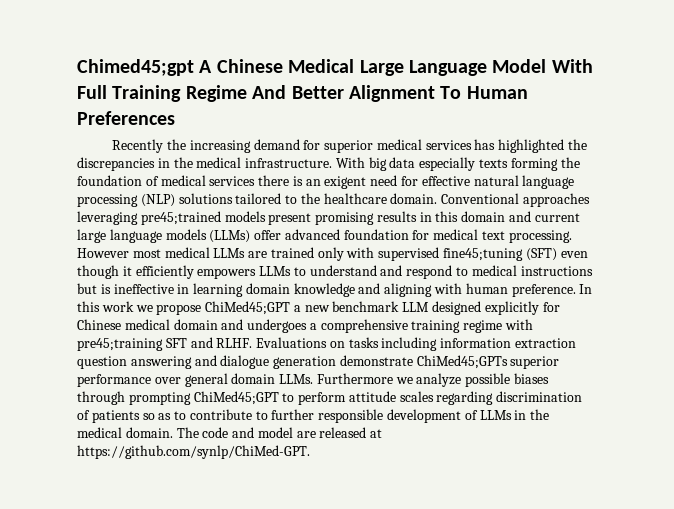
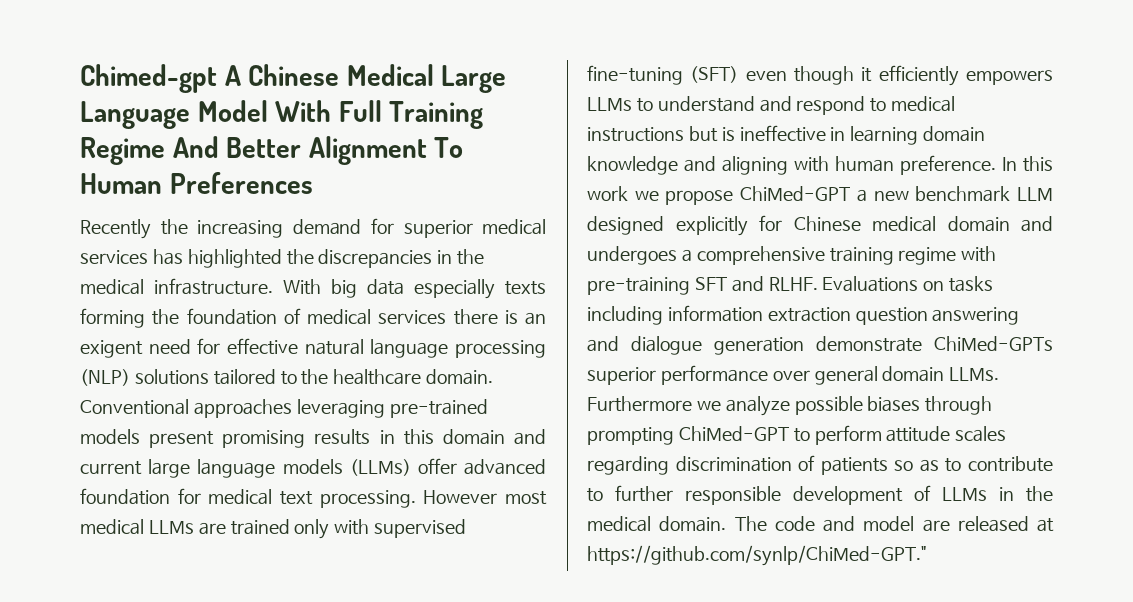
- Chimed45;gpt A Chinese Medical Large Language Model With Full Training Regime And Better Alignment To Human Preferences
+ Chimed-gpt A Chinese Medical Large Language Model With Full Training Regime And Better Alignment To Human Preferences
- Conventional approaches leveraging pre45;trained models present promising results in this domain and current large language models (LLMs) offer advanced foundation for medical text processing.
+ Conventional approaches leveraging pre-trained models present promising results in this domain and current large language models (LLMs) offer advanced foundation for medical text processing.
- However most medical LLMs are trained only with supervised fine45;tuning (SFT) even though it efficiently empowers LLMs to understand and respond to medical instructions but is ineffective in learning domain knowledge and aligning with human preference.
+ However most medical LLMs are trained only with supervised fine-tuning (SFT) even though it efficiently empowers LLMs to understand and respond to medical instructions but is ineffective in learning domain knowledge and aligning with human preference.
- In this work we propose ChiMed45;GPT a new benchmark LLM designed explicitly for Chinese medical domain and undergoes a comprehensive training regime with pre45;training SFT and RLHF.
+ In this work we propose ChiMed-GPT a new benchmark LLM designed explicitly for Chinese medical domain and undergoes a comprehensive training regime with pre-training SFT and RLHF.
- Evaluations on tasks including information extraction question answering and dialogue generation demonstrate ChiMed45;GPTs superior performance over general domain LLMs.
+ Evaluations on tasks including information extraction question answering and dialogue generation demonstrate ChiMed-GPTs superior performance over general domain LLMs.
- Furthermore we analyze possible biases through prompting ChiMed45;GPT to perform attitude scales regarding discrimination of patients so as to contribute to further responsible development of LLMs in the medical domain.
+ Furthermore we analyze possible biases through prompting ChiMed-GPT to perform attitude scales regarding discrimination of patients so as to contribute to further responsible development of LLMs in the medical domain.
- The code and model are released at https://github.com/synlp/ChiMed-GPT.
+ The code and model are released at https://github.com/synlp/ChiMed-GPT."

